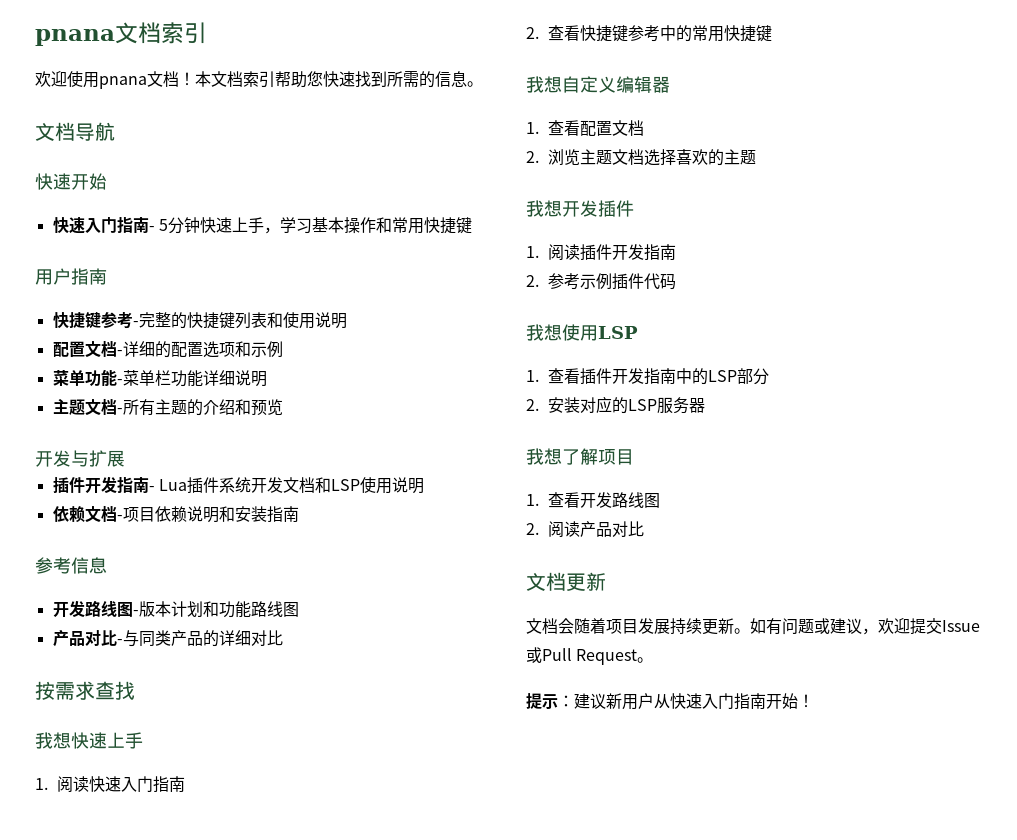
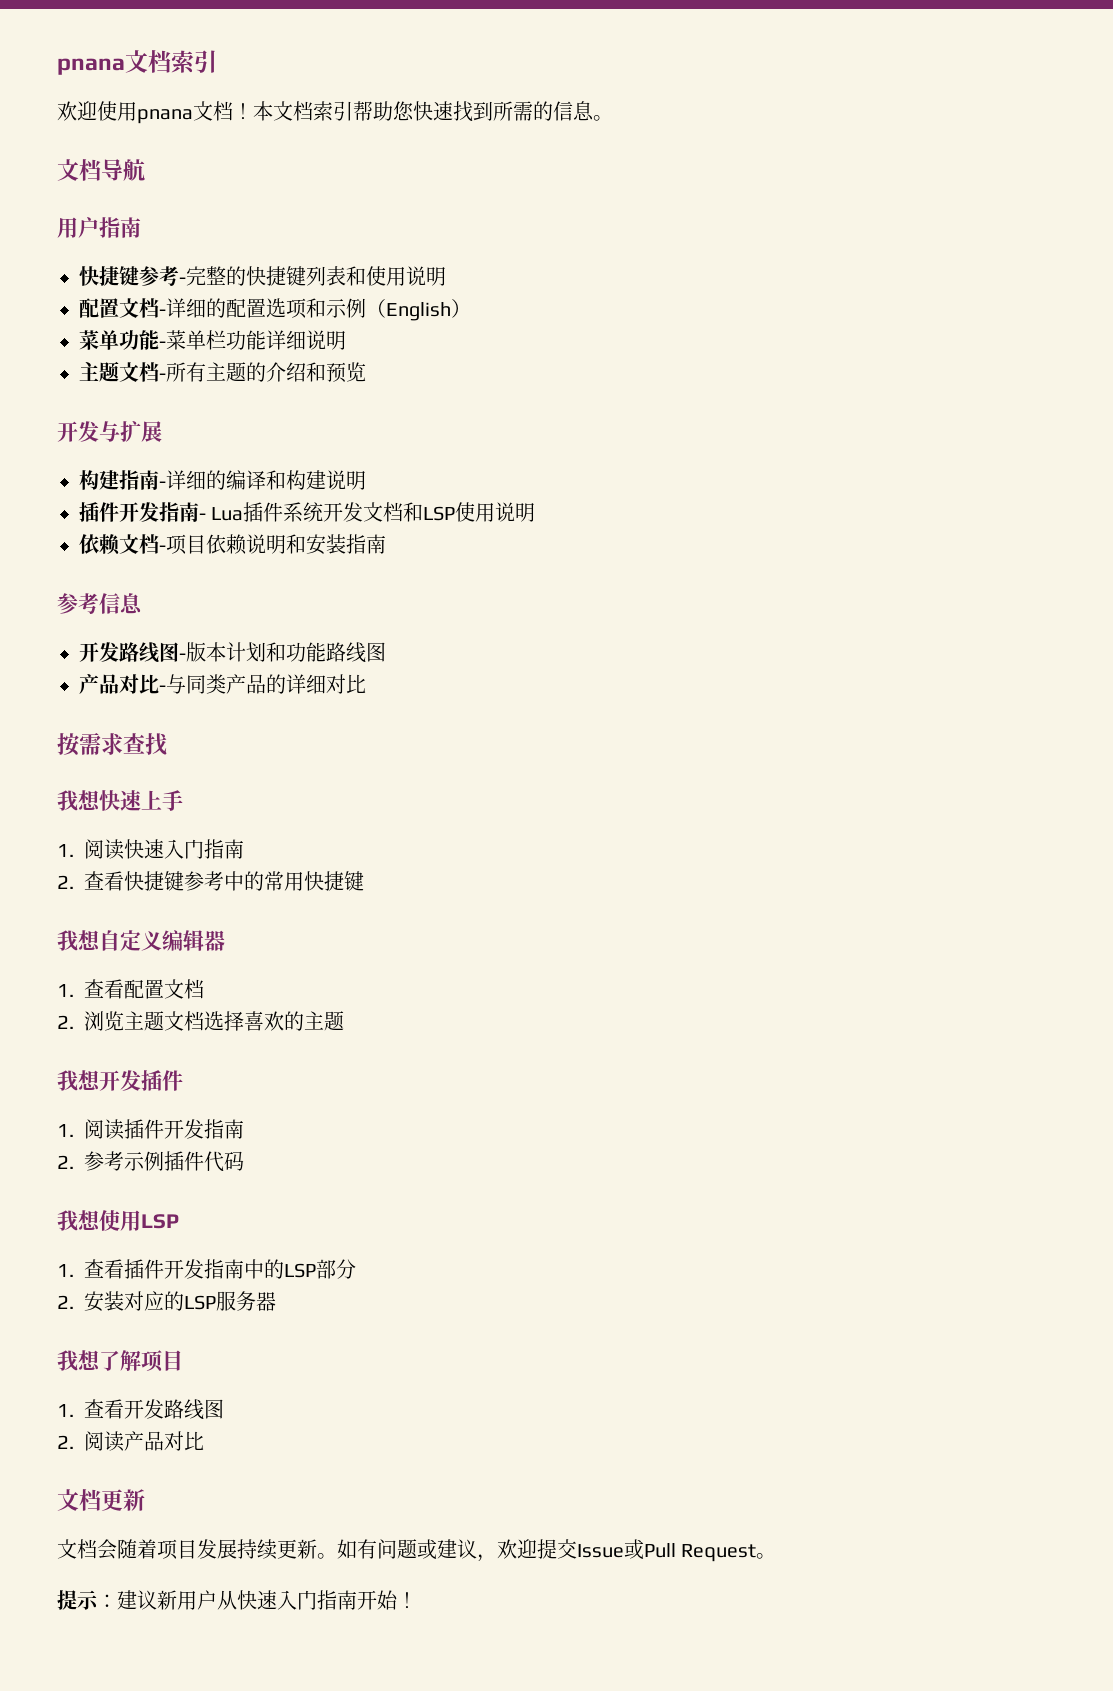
- 快速开始
- 快速入门指南- 5分钟快速上手，学习基本操作和常用快捷键
- 配置文档-详细的配置选项和示例
+ 配置文档-详细的配置选项和示例（English）
+ 构建指南-详细的编译和构建说明

